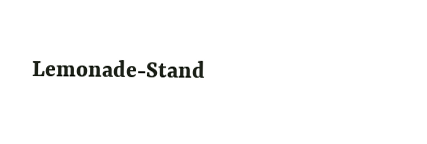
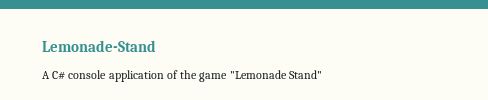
+ A C# console application of the game "Lemonade Stand"

